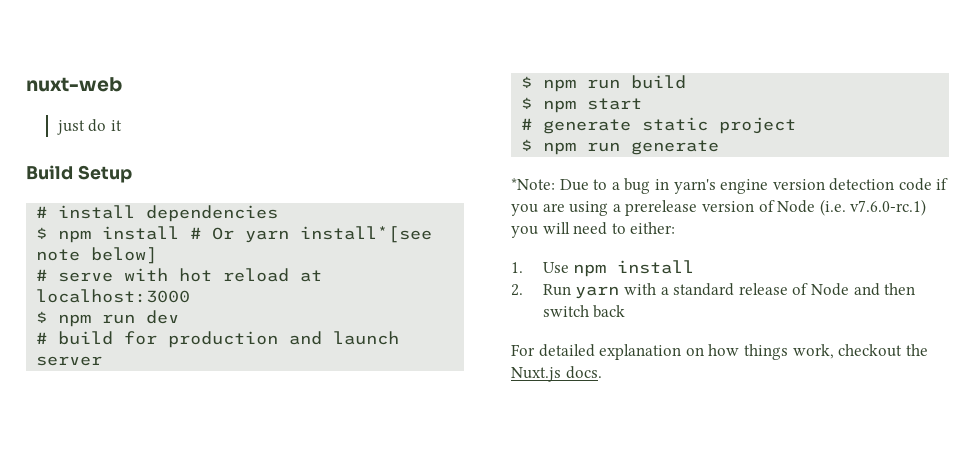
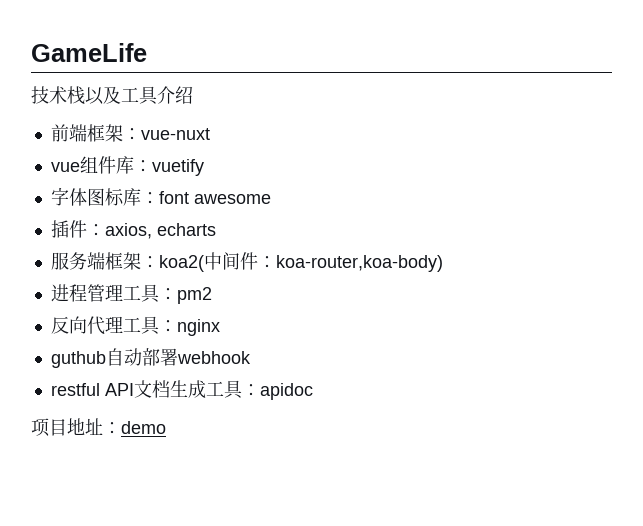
- nuxt-web
- just do it
- Build Setup
- # install dependencies
- $ npm install # Or yarn install*[see note below]
- # serve with hot reload at localhost:3000
- $ npm run dev
- # build for production and launch server
- $ npm run build
- $ npm start
- # generate static project
- $ npm run generate
- *Note: Due to a bug in yarn's engine version detection code if you are using a prerelease version of Node (i.e. v7.6.0-rc.1) you will need to either:
- 1. Use npm install
- 2. Run yarn with a standard release of Node and then switch back
- For detailed explanation on how things work, checkout the Nuxt.js docs.
+ GameLife
+ 技术栈以及工具介绍
+ 前端框架：vue-nuxt
+ vue组件库：vuetify
+ 字体图标库：font awesome
+ 插件：axios, echarts
+ 服务端框架：koa2(中间件：koa-router,koa-body)
+ 进程管理工具：pm2
+ 反向代理工具：nginx
+ guthub自动部署webhook
+ restful API文档生成工具：apidoc
+ 项目地址：demo

